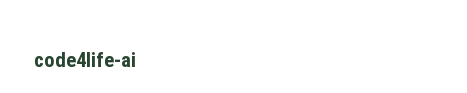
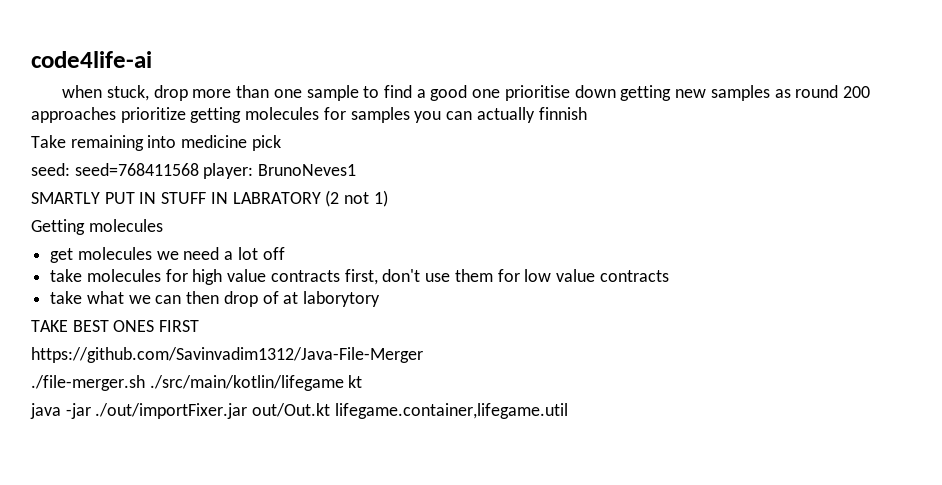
+ when stuck, drop more than one sample to find a good one prioritise down getting new samples as round 200 approaches prioritize getting molecules for samples you can actually finnish
+ Take remaining into medicine pick
+ seed: seed=768411568 player: BrunoNeves1
+ SMARTLY PUT IN STUFF IN LABRATORY (2 not 1)
+ Getting molecules
+ get molecules we need a lot off
+ take molecules for high value contracts first, don't use them for low value contracts
+ take what we can then drop of at laborytory
+ TAKE BEST ONES FIRST
+ https://github.com/Savinvadim1312/Java-File-Merger
+ ./file-merger.sh ./src/main/kotlin/lifegame kt
+ java -jar ./out/importFixer.jar out/Out.kt lifegame.container,lifegame.util

